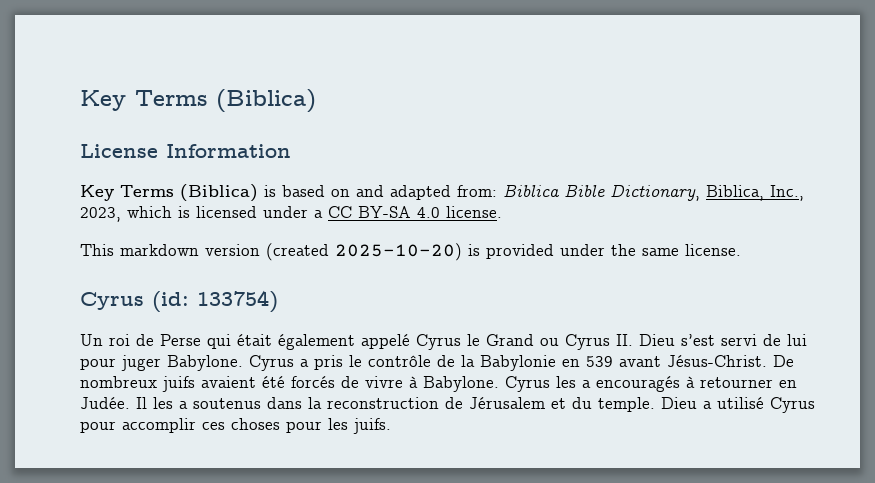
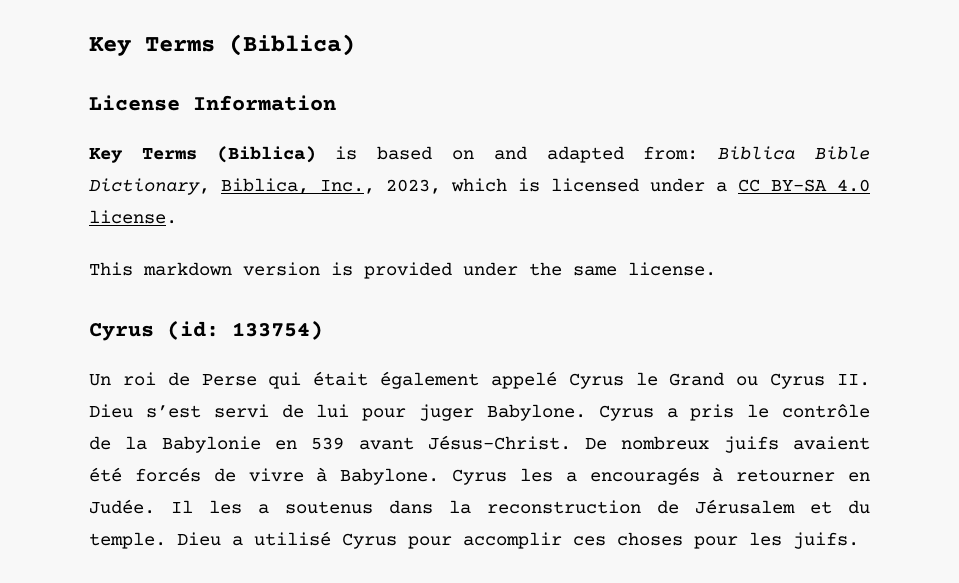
- This markdown version (created 2025-10-20) is provided under the same license.
+ This markdown version is provided under the same license.

